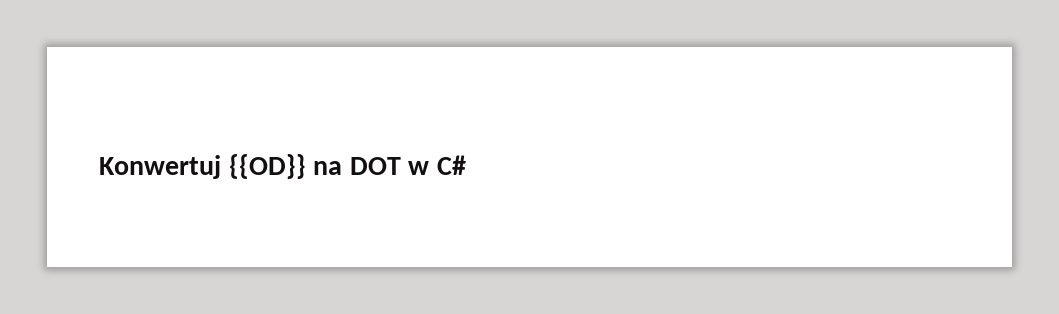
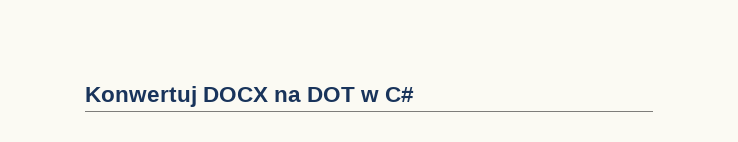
- Konwertuj {{OD}} na DOT w C#
+ Konwertuj DOCX na DOT w C#

